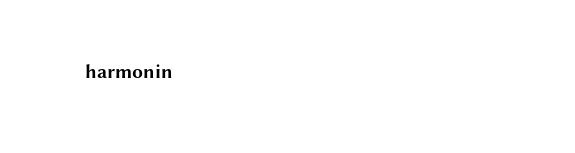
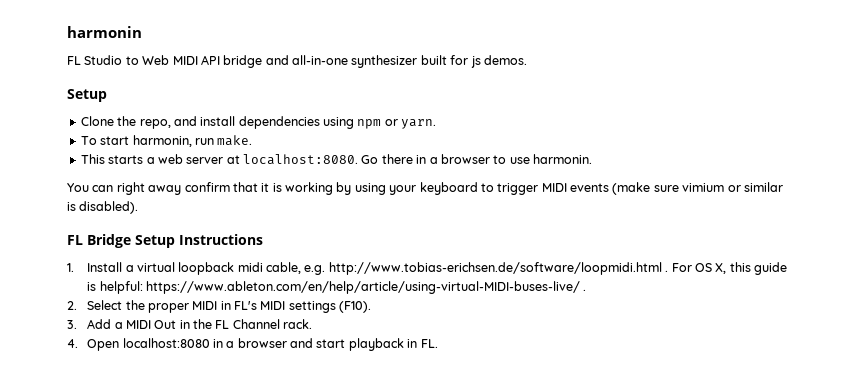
+ FL Studio to Web MIDI API bridge and all-in-one synthesizer built for js demos.
+ Setup
+ Clone the repo, and install dependencies using npm or yarn.
+ To start harmonin, run make.
+ This starts a web server at localhost:8080. Go there in a browser to use harmonin.
+ You can right away confirm that it is working by using your keyboard to trigger MIDI events (make sure vimium or similar is disabled).
+ FL Bridge Setup Instructions
+ 1. Install a virtual loopback midi cable, e.g. http://www.tobias-erichsen.de/software/loopmidi.html . For OS X, this guide is helpful: https://www.ableton.com/en/help/article/using-virtual-MIDI-buses-live/ .
+ 2. Select the proper MIDI in FL's MIDI settings (F10).
+ 3. Add a MIDI Out in the FL Channel rack.
+ 4. Open localhost:8080 in a browser and start playback in FL.

